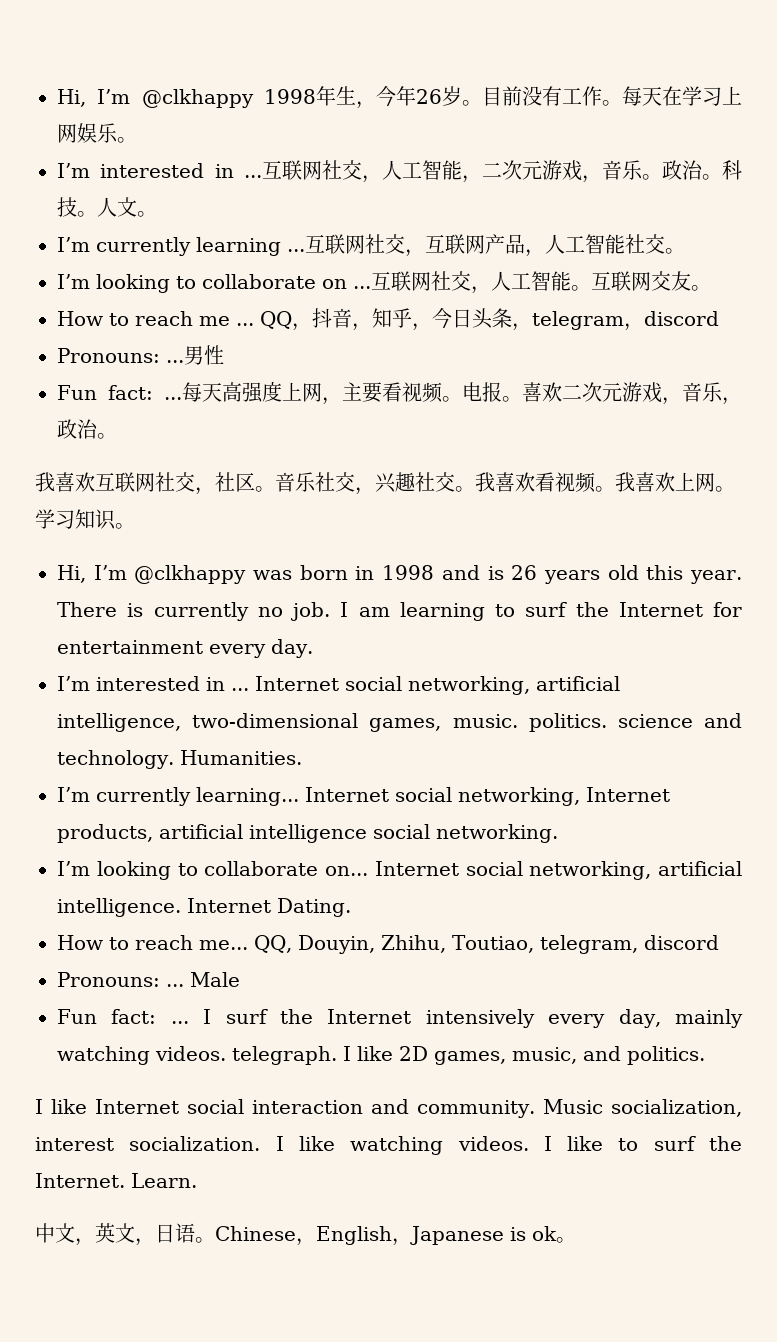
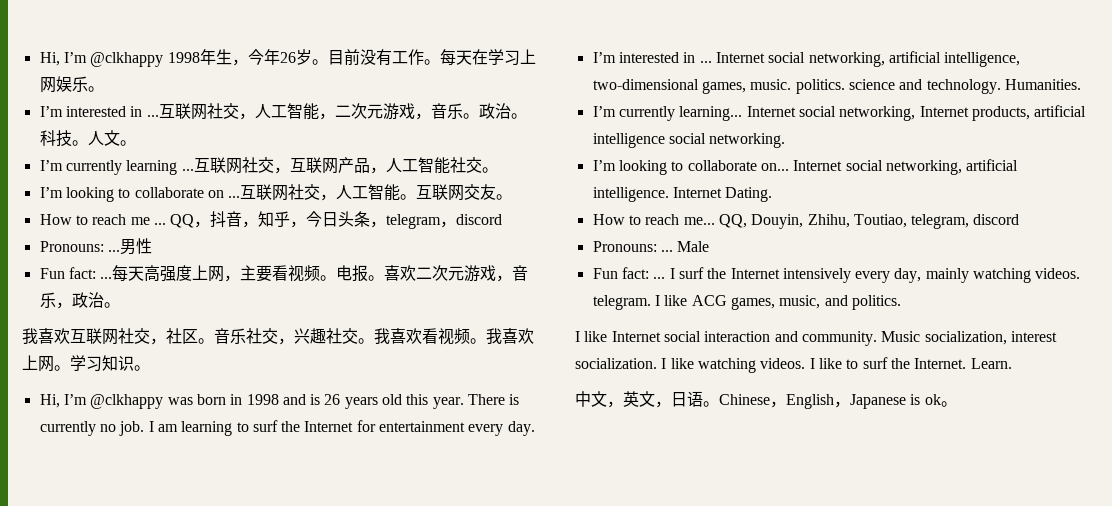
- I surf the Internet intensively every day, mainly watching videos. telegraph. I like 2D games, music, and politics.
+ I surf the Internet intensively every day, mainly watching videos. telegram. I like ACG games, music, and politics.

